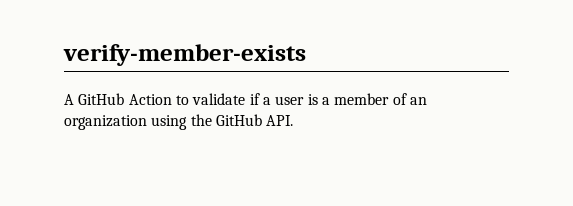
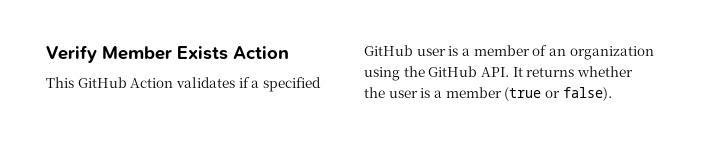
- verify-member-exists
- A GitHub Action to validate if a user is a member of an organization using the GitHub API.
+ Verify Member Exists Action
+ This GitHub Action validates if a specified GitHub user is a member of an organization using the GitHub API. It returns whether the user is a member (true or false).

